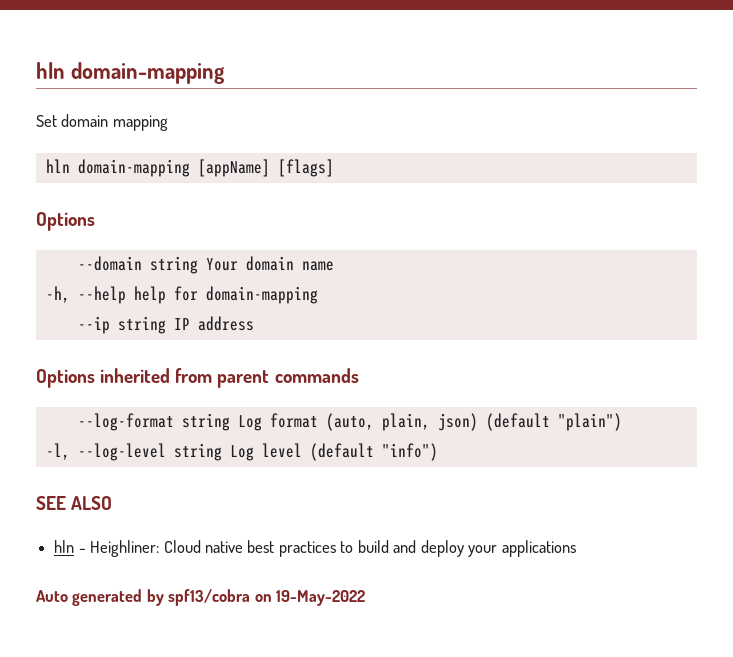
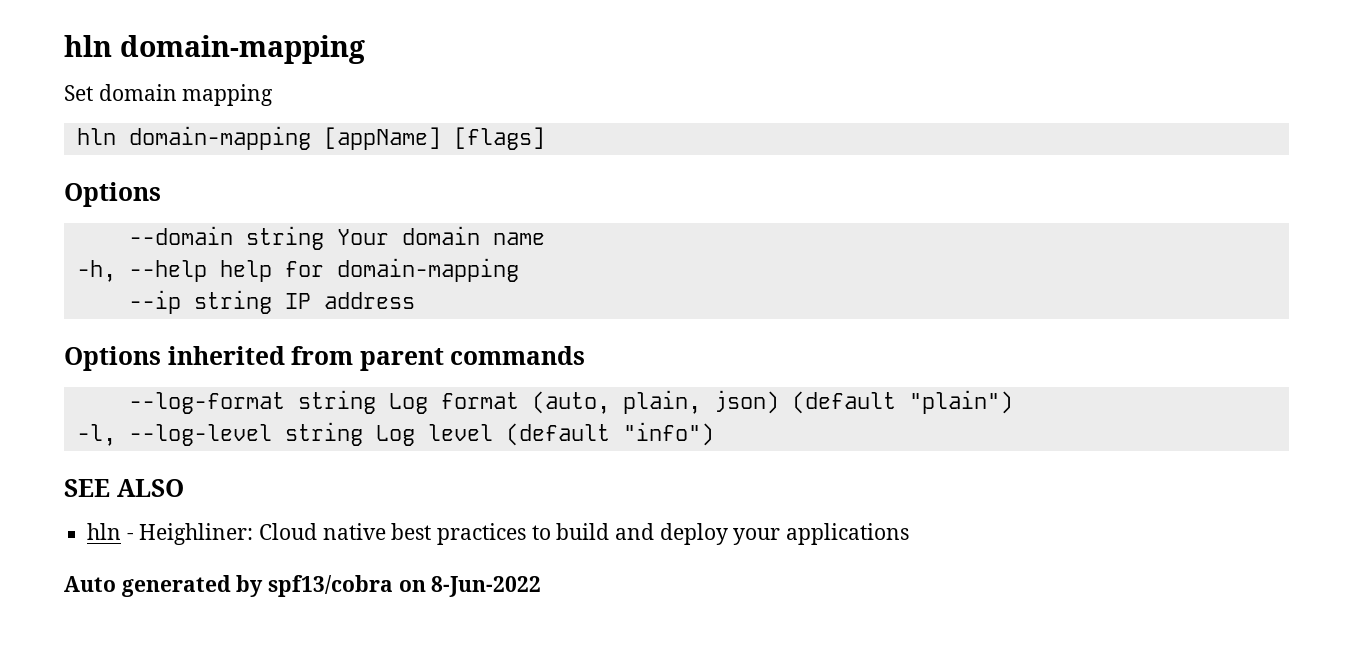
- Auto generated by spf13/cobra on 19-May-2022
+ Auto generated by spf13/cobra on 8-Jun-2022

